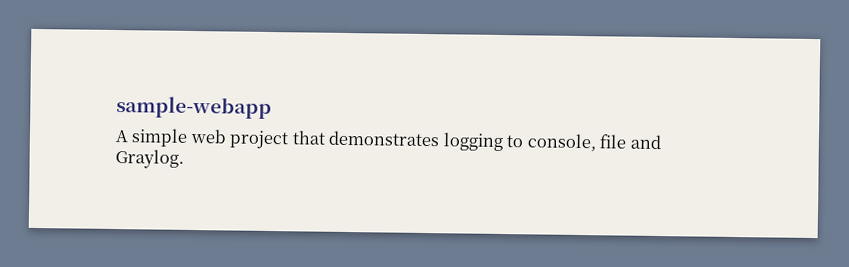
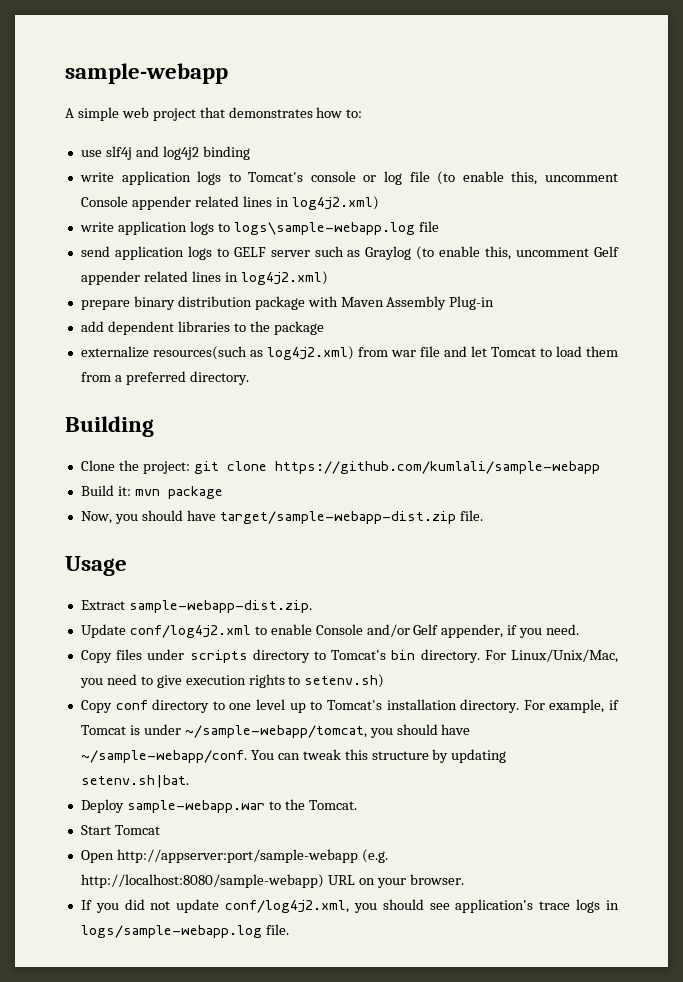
- A simple web project that demonstrates logging to console, file and Graylog.
+ A simple web project that demonstrates how to:
+ use slf4j and log4j2 binding
+ write application logs to Tomcat's console or log file (to enable this, uncomment Console appender related lines in log4j2.xml)
+ write application logs to logs\sample-webapp.log file
+ send application logs to GELF server such as Graylog (to enable this, uncomment Gelf appender related lines in log4j2.xml)
+ prepare binary distribution package with Maven Assembly Plug-in
+ add dependent libraries to the package
+ externalize resources(such as log4j2.xml) from war file and let Tomcat to load them from a preferred directory.
+ Building
+ Clone the project: git clone https://github.com/kumlali/sample-webapp
+ Build it: mvn package
+ Now, you should have target/sample-webapp-dist.zip file.
+ Usage
+ Extract sample-webapp-dist.zip.
+ Update conf/log4j2.xml to enable Console and/or Gelf appender, if you need.
+ Copy files under scripts directory to Tomcat's bin directory. For Linux/Unix/Mac, you need to give execution rights to setenv.sh)
+ Copy conf directory to one level up to Tomcat's installation directory. For example, if Tomcat is under ~/sample-webapp/tomcat, you should have ~/sample-webapp/conf. You can tweak this structure by updating setenv.sh|bat.
+ Deploy sample-webapp.war to the Tomcat.
+ Start Tomcat
+ Open http://appserver:port/sample-webapp (e.g. http://localhost:8080/sample-webapp) URL on your browser.
+ If you did not update conf/log4j2.xml, you should see application's trace logs in logs/sample-webapp.log file.

